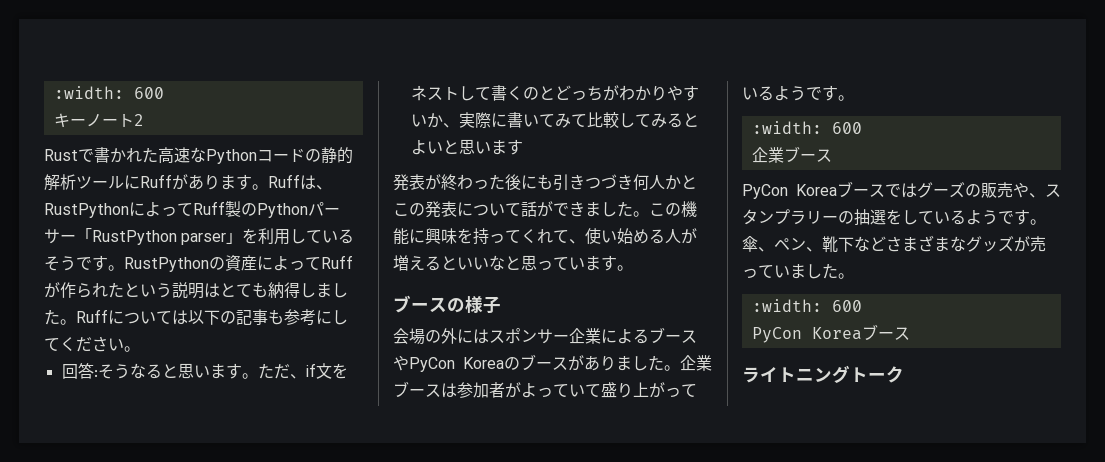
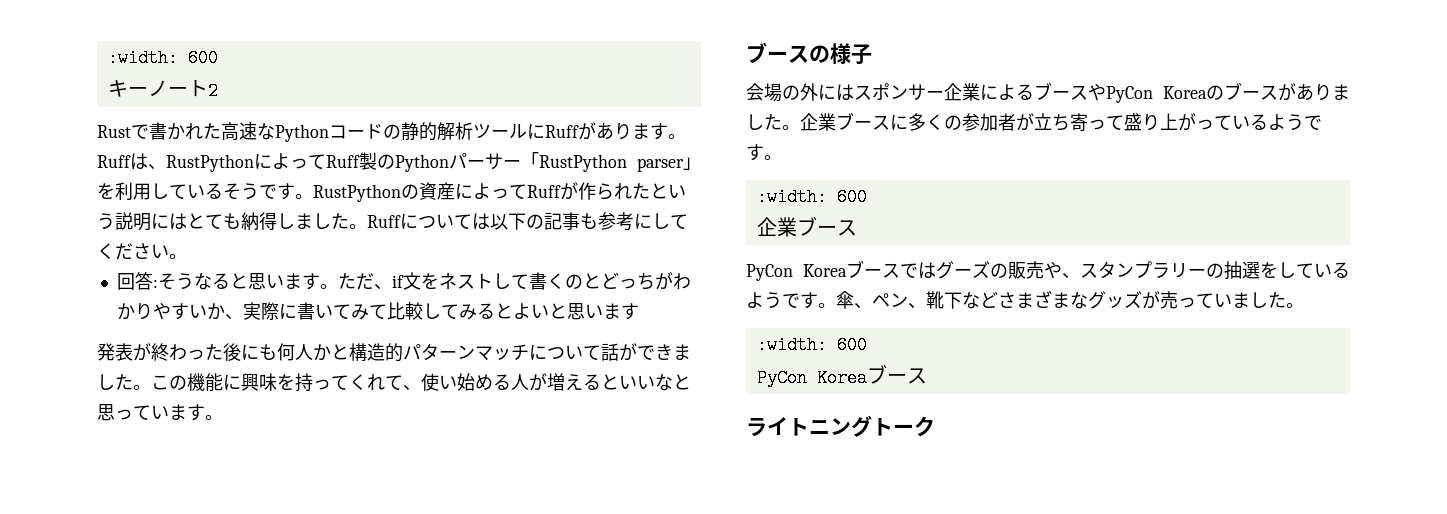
- RustPythonの資産によってRuffが作られたという説明はとても納得しました。
+ RustPythonの資産によってRuffが作られたという説明にはとても納得しました。
- 発表が終わった後にも引きつづき何人かとこの発表について話ができました。
+ 発表が終わった後にも何人かと構造的パターンマッチについて話ができました。
- 企業ブースは参加者がよっていて盛り上がっているようです。
+ 企業ブースに多くの参加者が立ち寄って盛り上がっているようです。

